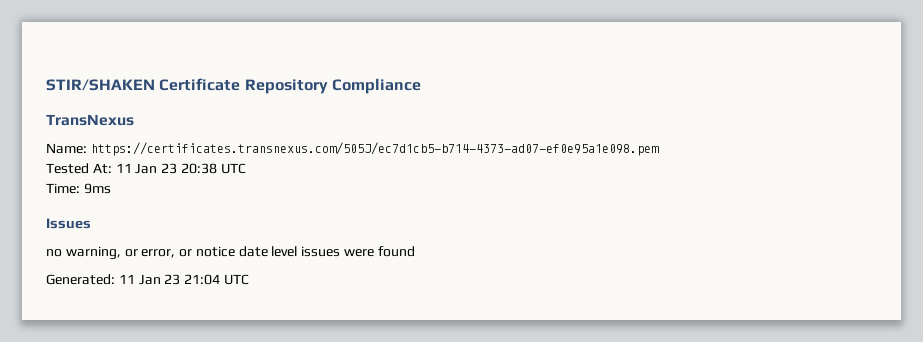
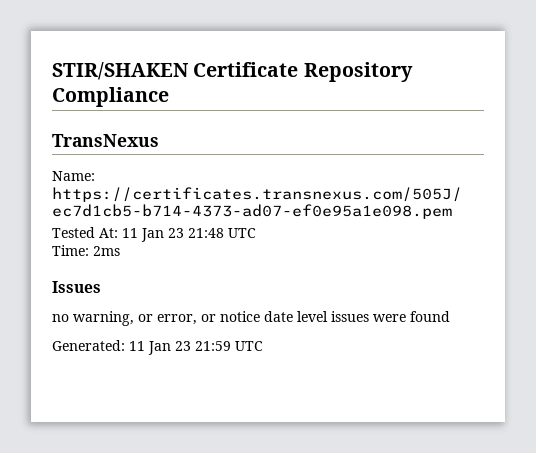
- Tested At: 11 Jan 23 20:38 UTC
+ Tested At: 11 Jan 23 21:48 UTC
- Time: 9ms
+ Time: 2ms
- Generated: 11 Jan 23 21:04 UTC
+ Generated: 11 Jan 23 21:59 UTC

